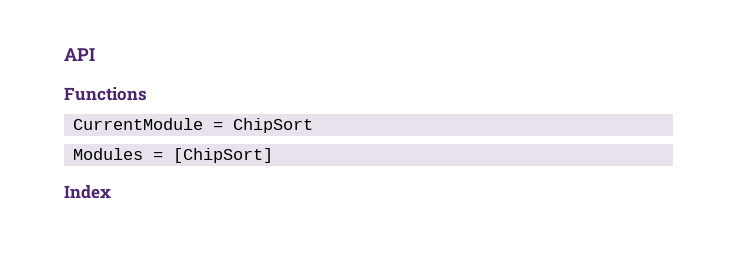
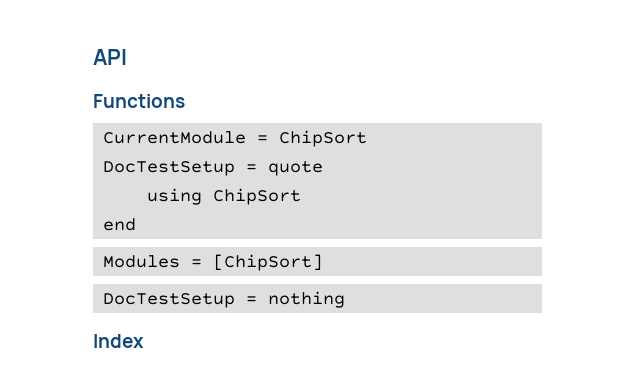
+ DocTestSetup = quote
+ using ChipSort
+ end
+ DocTestSetup = nothing

